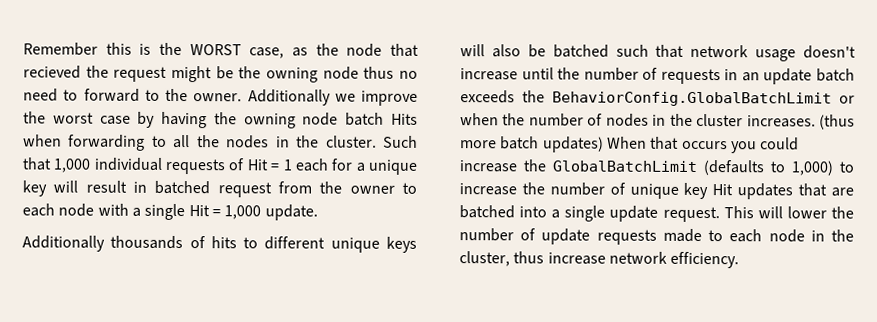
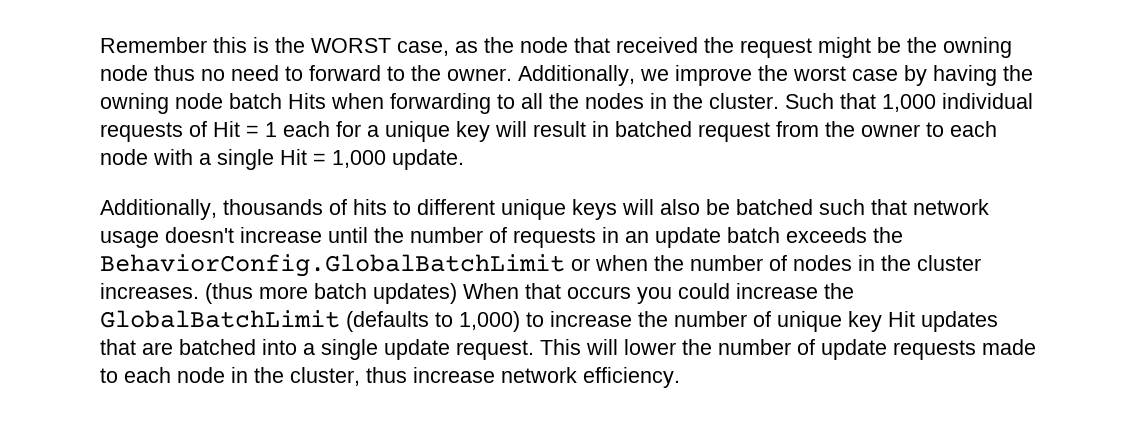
- Remember this is the WORST case, as the node that recieved the request might be the owning node thus no need to forward to the owner.
+ Remember this is the WORST case, as the node that received the request might be the owning node thus no need to forward to the owner.
- Additionally we improve the worst case by having the owning node batch Hits when forwarding to all the nodes in the cluster.
+ Additionally, we improve the worst case by having the owning node batch Hits when forwarding to all the nodes in the cluster.
- Additionally thousands of hits to different unique keys will also be batched such that network usage doesn't increase until the number of requests in an update batch exceeds the BehaviorConfig.GlobalBatchLimit or when the number of nodes in the cluster increases.
+ Additionally, thousands of hits to different unique keys will also be batched such that network usage doesn't increase until the number of requests in an update batch exceeds the BehaviorConfig.GlobalBatchLimit or when the number of nodes in the cluster increases.

